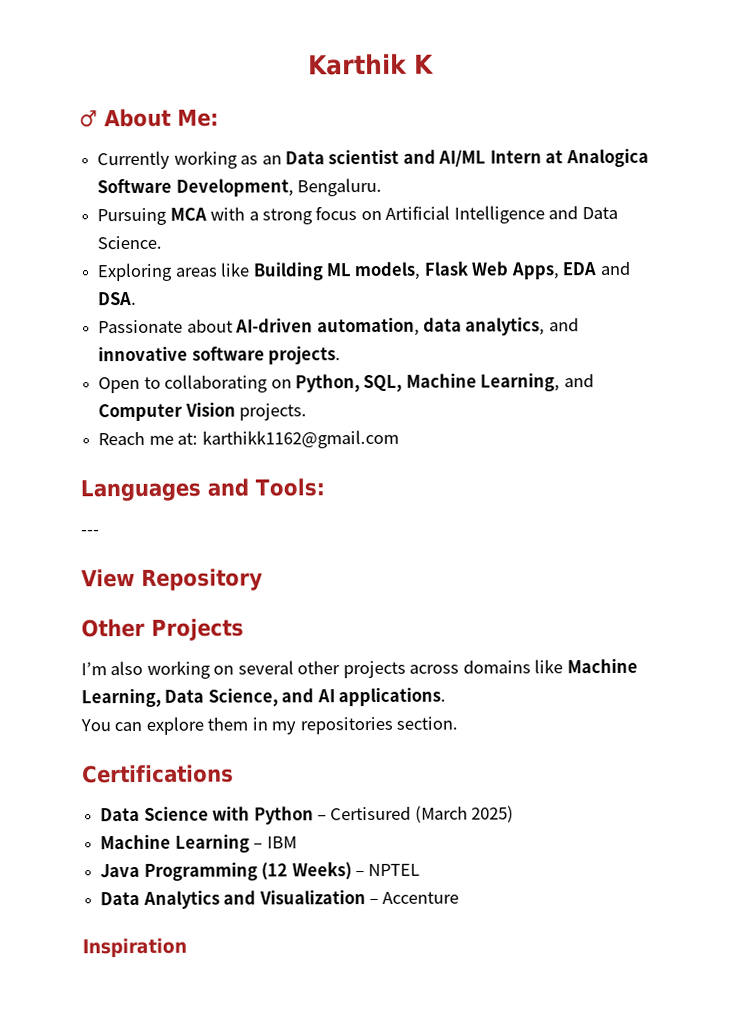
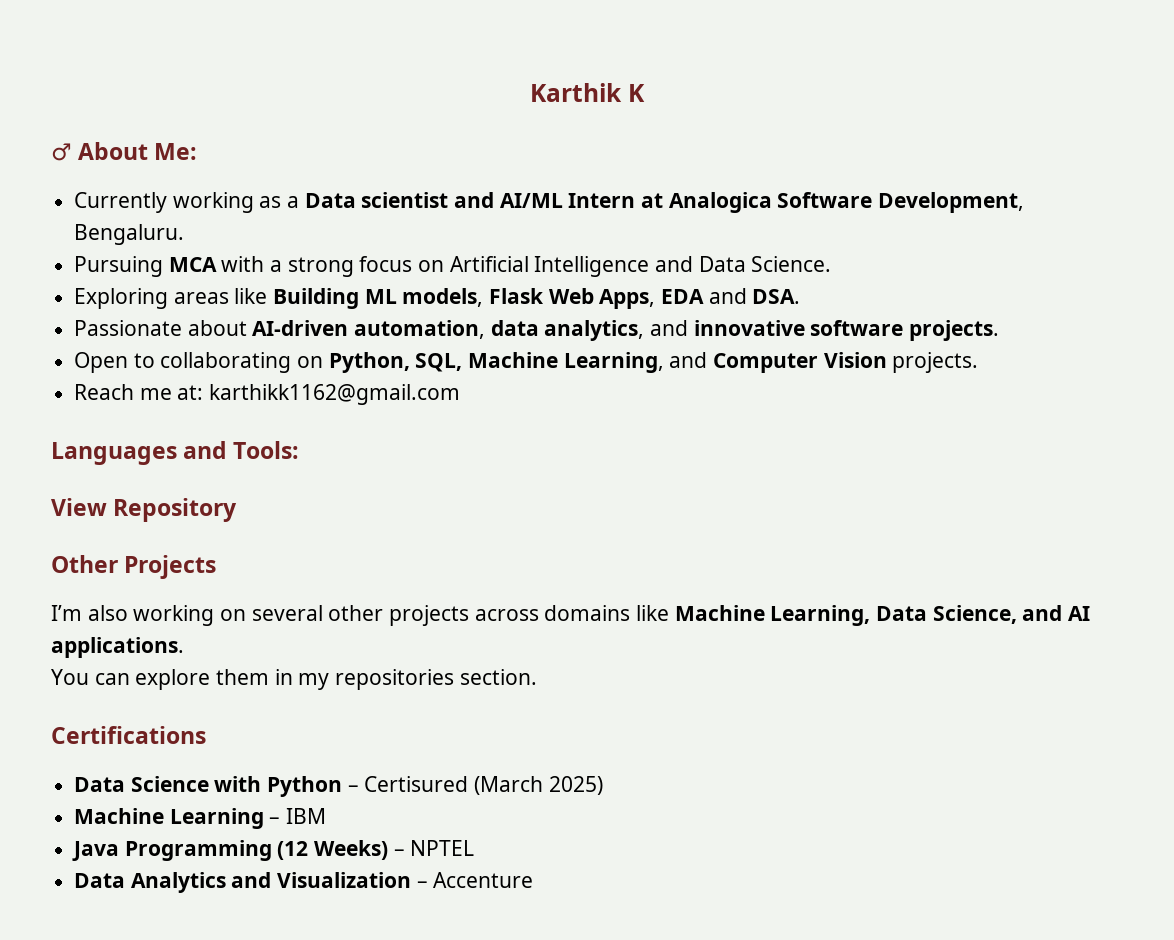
- Currently working as an Data scientist and AI/ML Intern at Analogica Software Development, Bengaluru.
+ Currently working as a Data scientist and AI/ML Intern at Analogica Software Development, Bengaluru.
- ---
- Inspiration

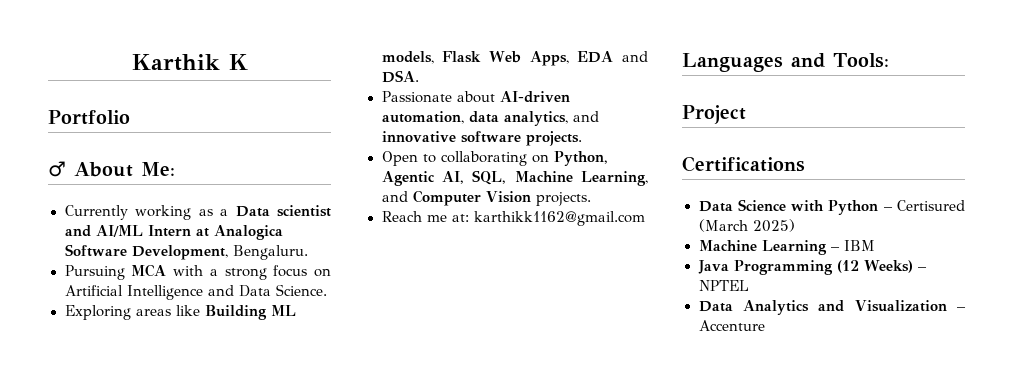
+ Portfolio
- Open to collaborating on Python, SQL, Machine Learning, and Computer Vision projects.
+ Open to collaborating on Python, Agentic AI, SQL, Machine Learning, and Computer Vision projects.
- View Repository
- Other Projects
- I’m also working on several other projects across domains like Machine Learning, Data Science, and AI applications.
- You can explore them in my repositories section.
+ Project

